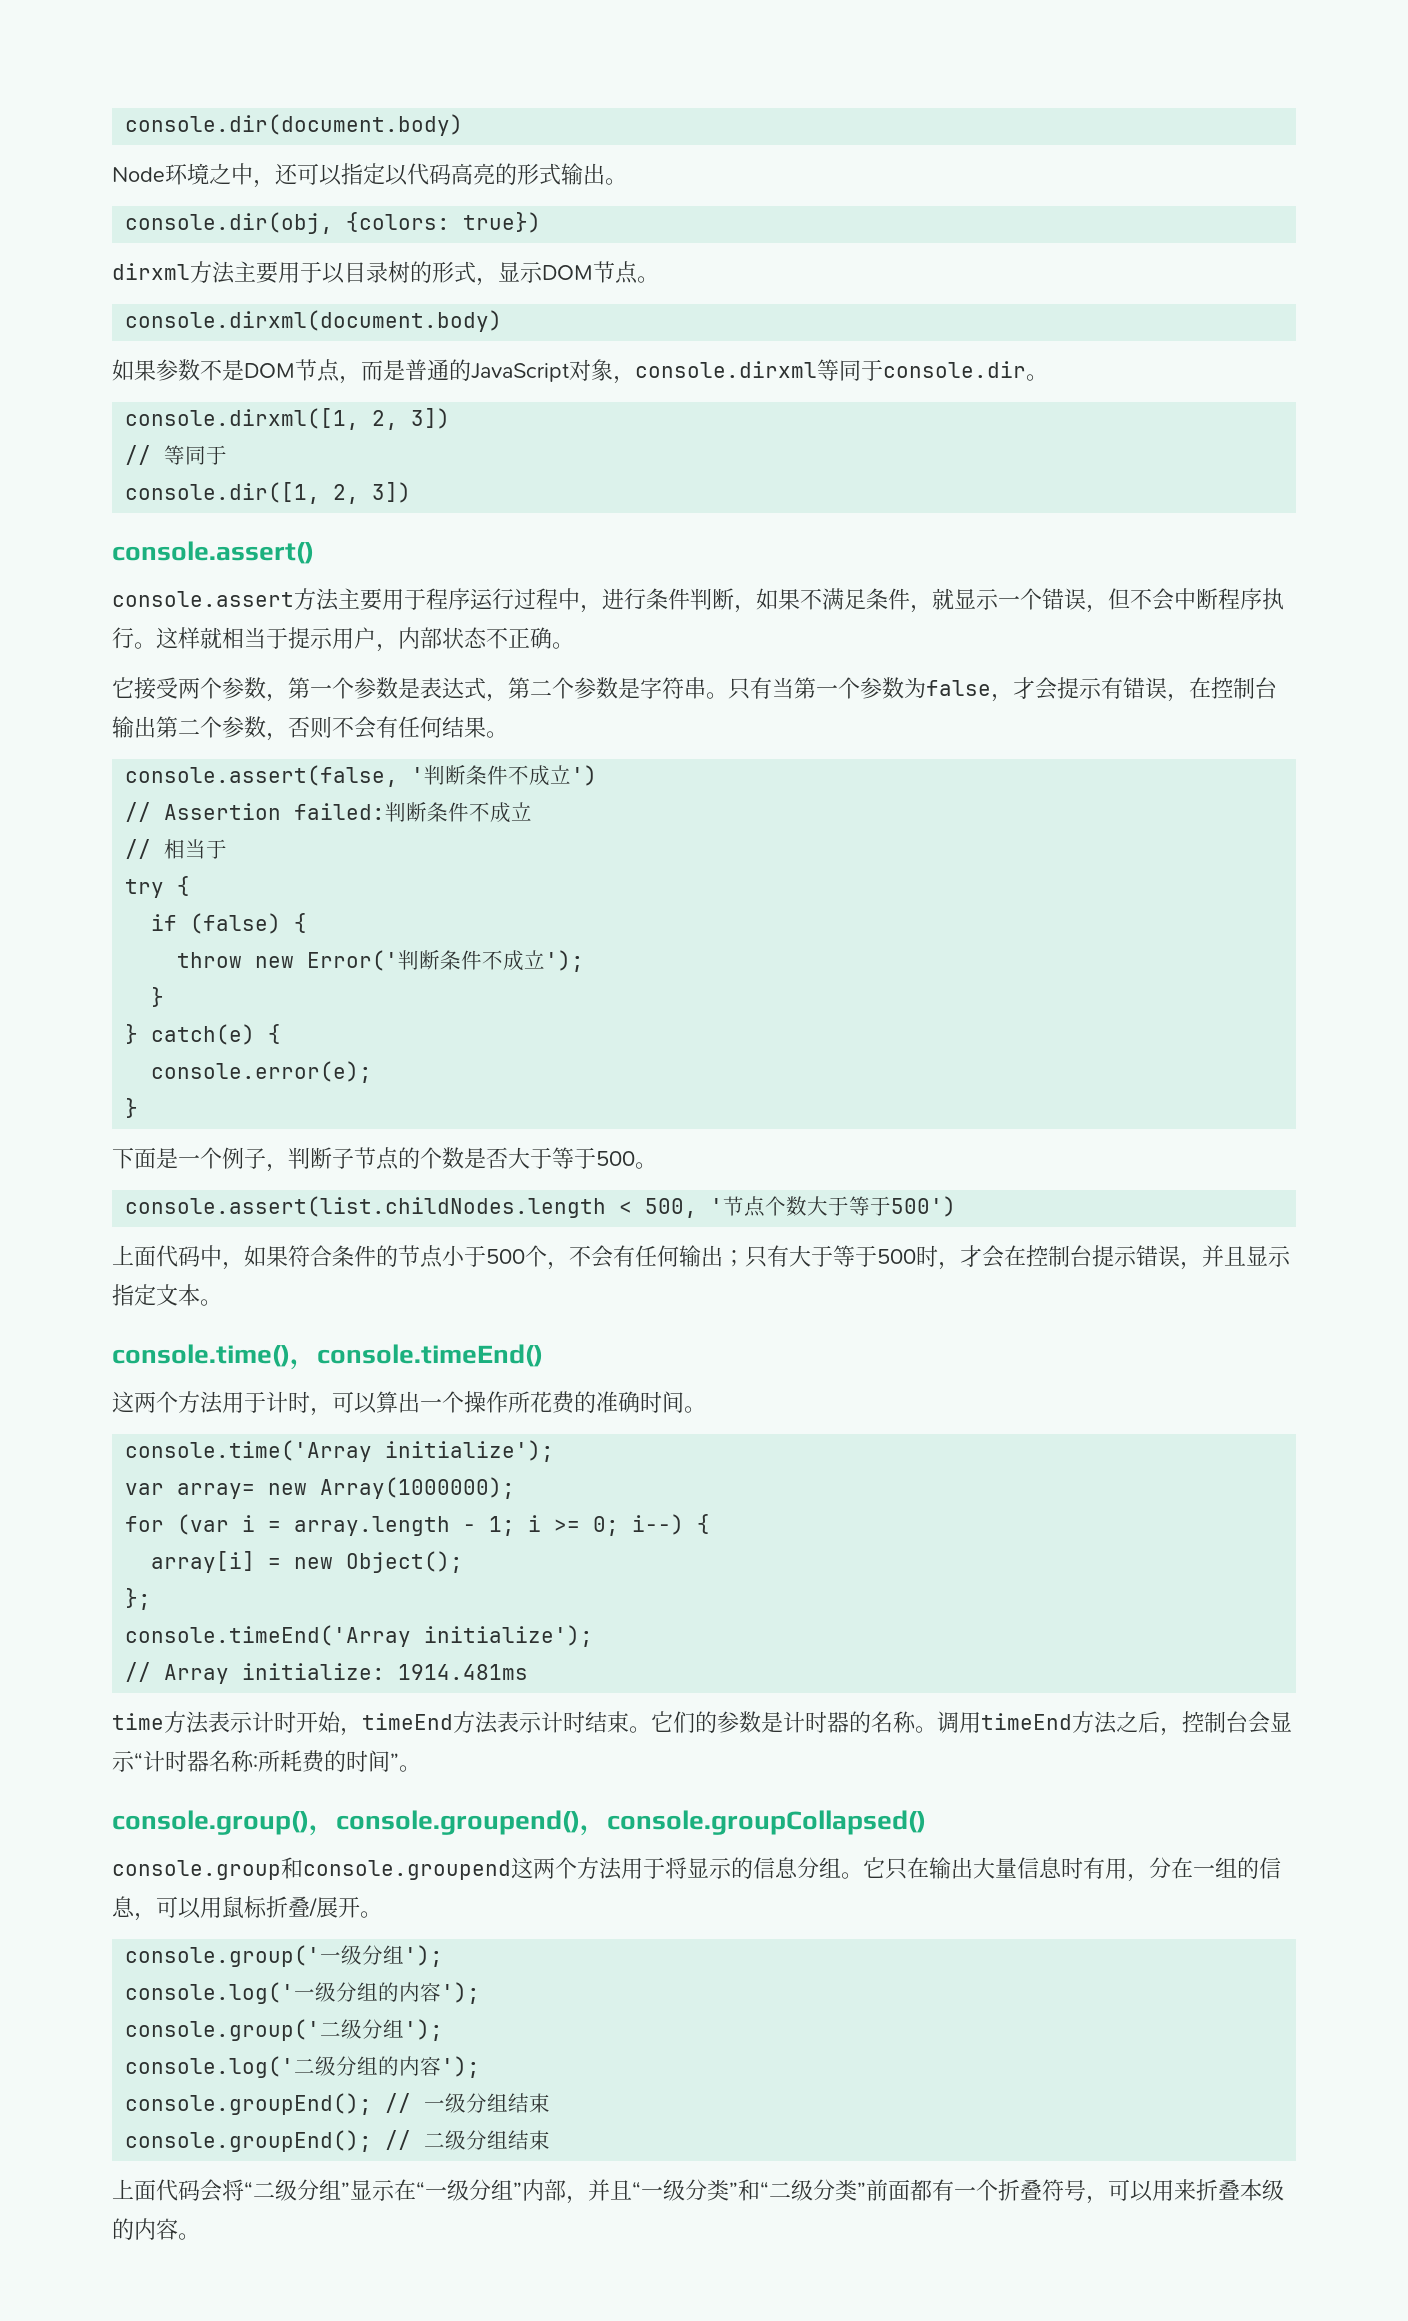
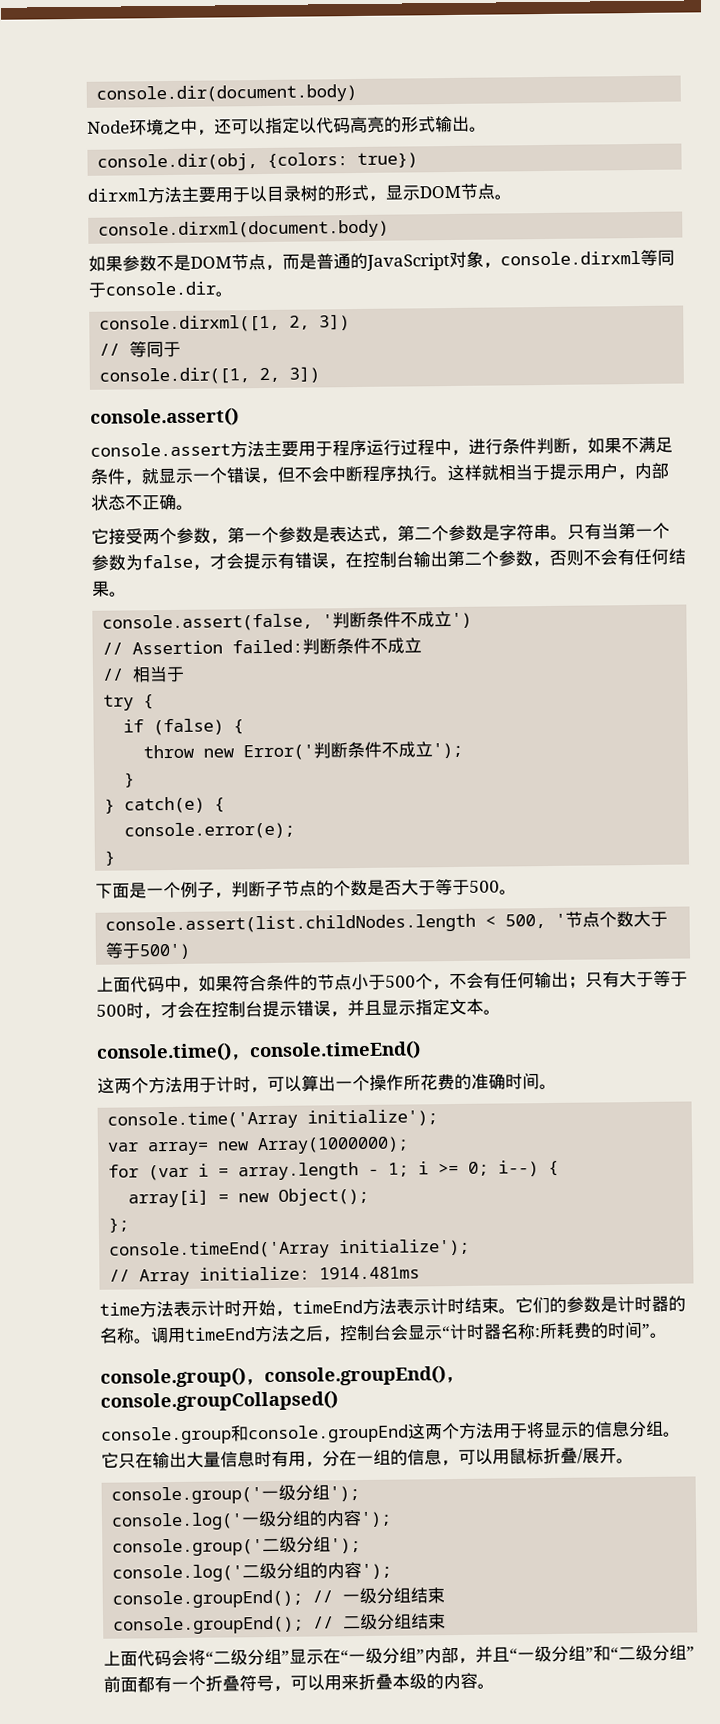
- console.group()，console.groupend()，console.groupCollapsed()
+ console.group()，console.groupEnd()，console.groupCollapsed()
- console.group和console.groupend这两个方法用于将显示的信息分组。
+ console.group和console.groupEnd这两个方法用于将显示的信息分组。
- 上面代码会将“二级分组”显示在“一级分组”内部，并且“一级分类”和“二级分类”前面都有一个折叠符号，可以用来折叠本级的内容。
+ 上面代码会将“二级分组”显示在“一级分组”内部，并且“一级分组”和“二级分组”前面都有一个折叠符号，可以用来折叠本级的内容。

